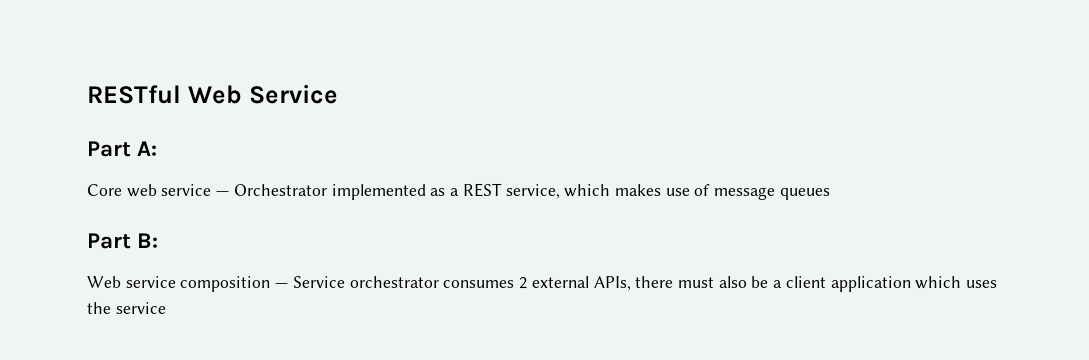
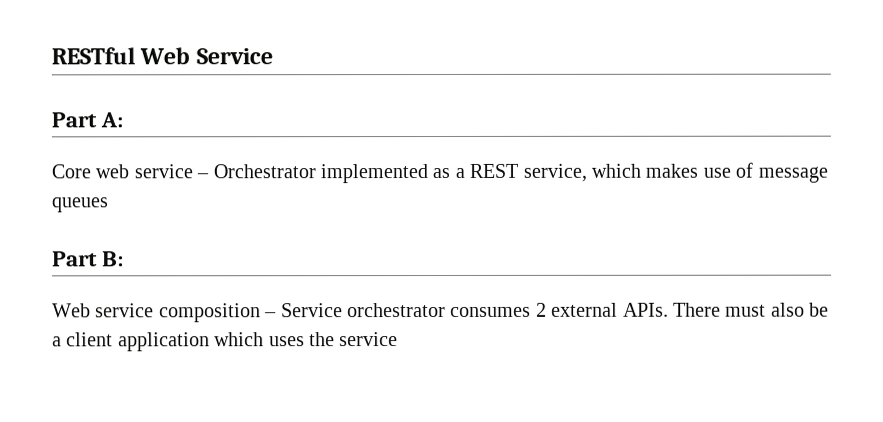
- Core web service — Orchestrator implemented as a REST service, which makes use of message queues
+ Core web service – Orchestrator implemented as a REST service, which makes use of message queues
- Web service composition — Service orchestrator consumes 2 external APIs, there must also be a client application which uses the service
+ Web service composition – Service orchestrator consumes 2 external APIs. There must also be a client application which uses the service

